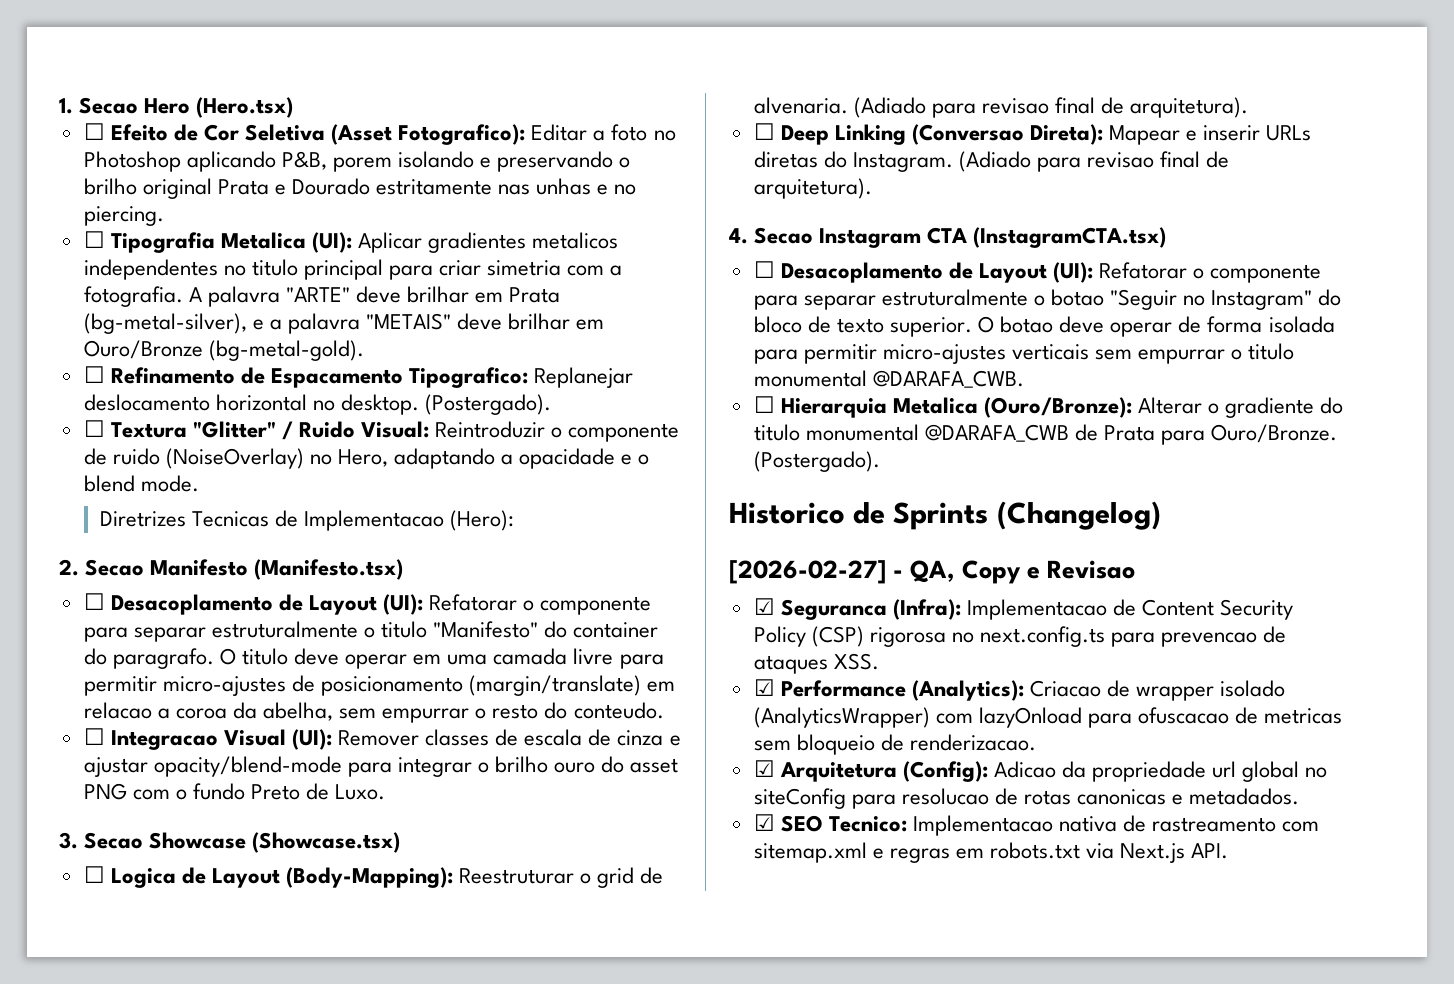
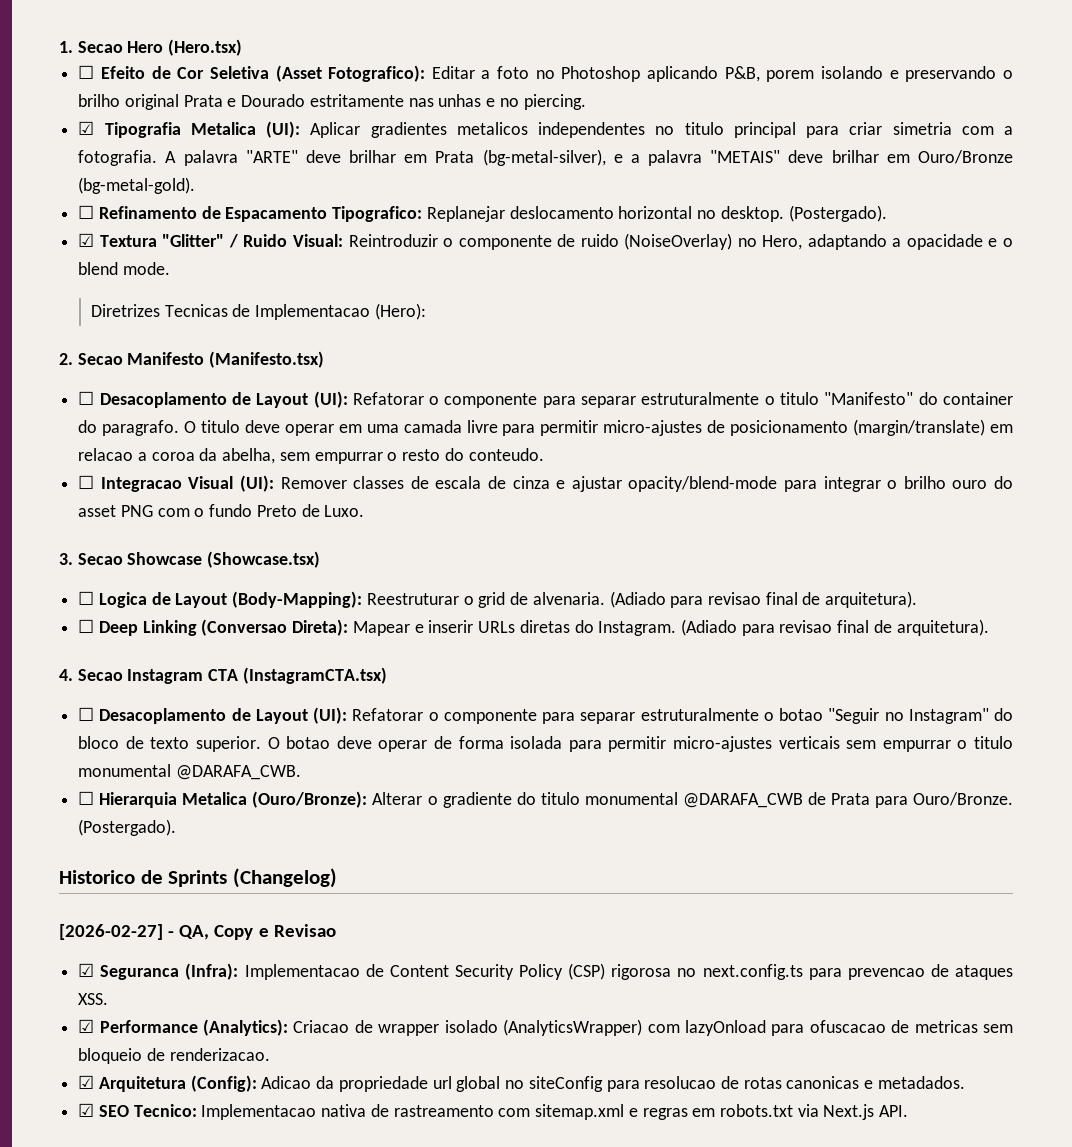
- ☐ Tipografia Metalica (UI): Aplicar gradientes metalicos independentes no titulo principal para criar simetria com a fotografia.
+ ☑ Tipografia Metalica (UI): Aplicar gradientes metalicos independentes no titulo principal para criar simetria com a fotografia.
- ☐ Textura "Glitter" / Ruido Visual: Reintroduzir o componente de ruido (NoiseOverlay) no Hero, adaptando a opacidade e o blend mode.
+ ☑ Textura "Glitter" / Ruido Visual: Reintroduzir o componente de ruido (NoiseOverlay) no Hero, adaptando a opacidade e o blend mode.

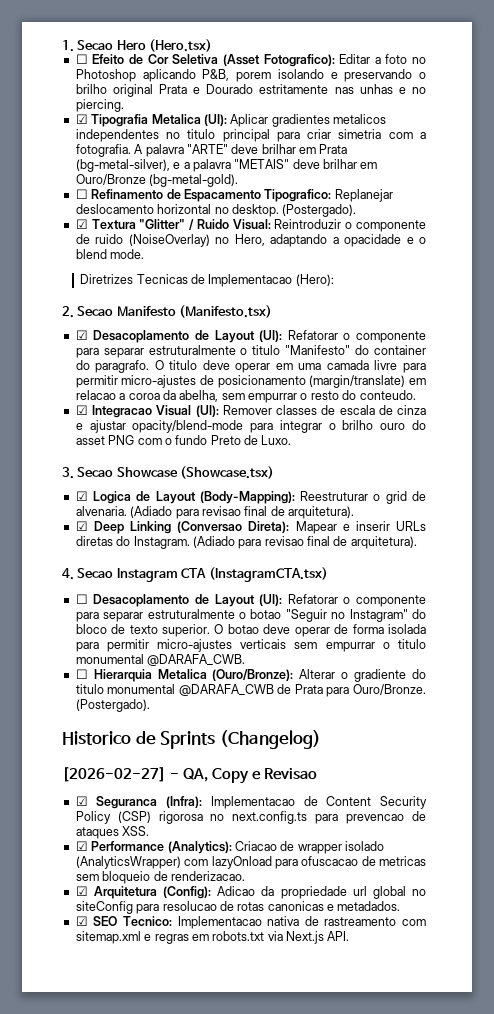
- ☐ Desacoplamento de Layout (UI): Refatorar o componente para separar estruturalmente o titulo "Manifesto" do container do paragrafo.
+ ☑ Desacoplamento de Layout (UI): Refatorar o componente para separar estruturalmente o titulo "Manifesto" do container do paragrafo.
- ☐ Integracao Visual (UI): Remover classes de escala de cinza e ajustar opacity/blend-mode para integrar o brilho ouro do asset PNG com o fundo Preto de Luxo.
+ ☑ Integracao Visual (UI): Remover classes de escala de cinza e ajustar opacity/blend-mode para integrar o brilho ouro do asset PNG com o fundo Preto de Luxo.
- ☐ Logica de Layout (Body-Mapping): Reestruturar o grid de alvenaria.
+ ☑ Logica de Layout (Body-Mapping): Reestruturar o grid de alvenaria.
- ☐ Deep Linking (Conversao Direta): Mapear e inserir URLs diretas do Instagram.
+ ☑ Deep Linking (Conversao Direta): Mapear e inserir URLs diretas do Instagram.

